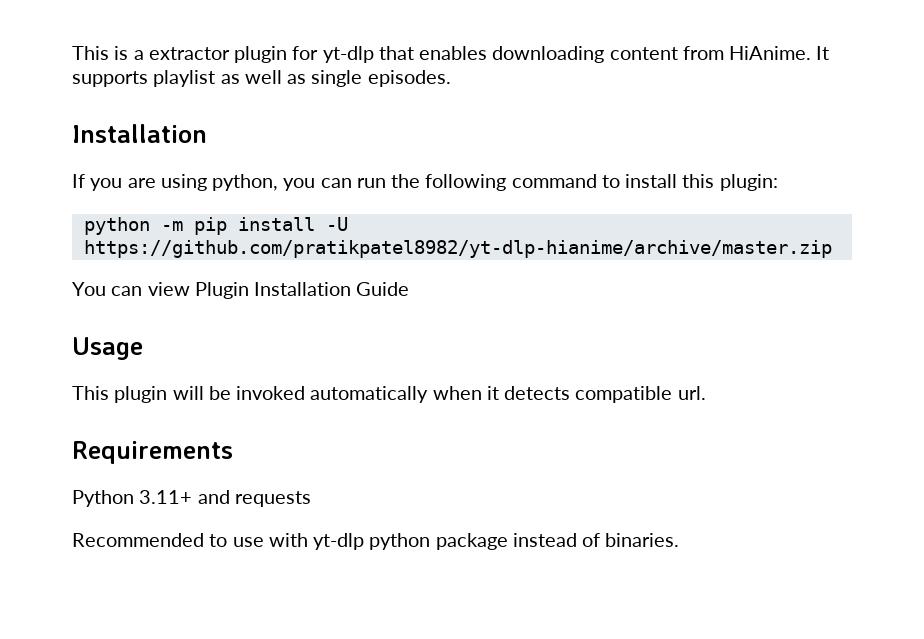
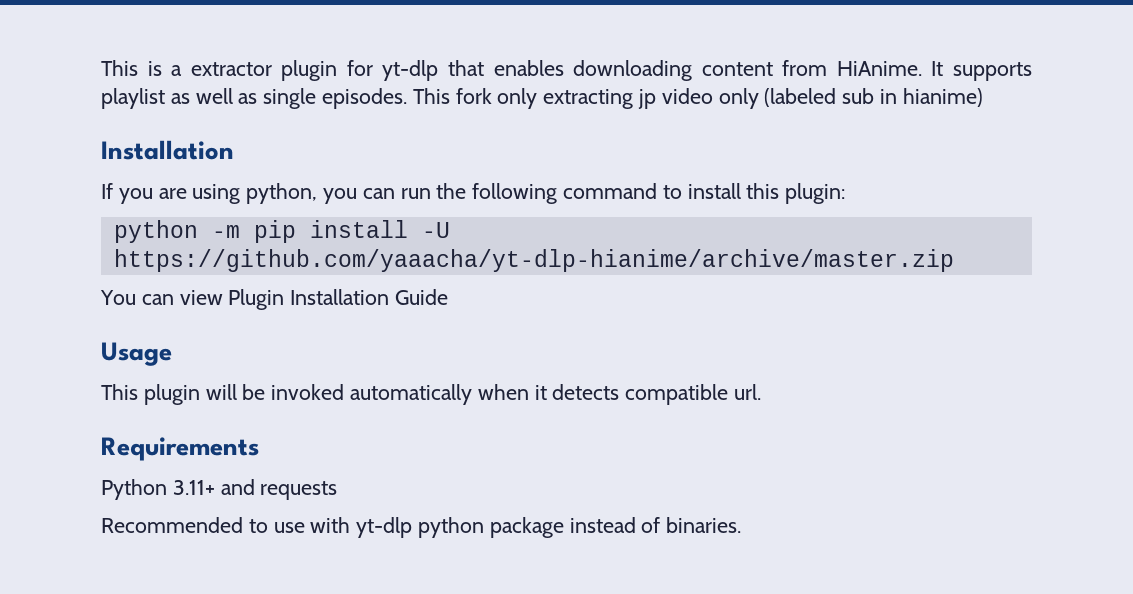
+ This fork only extracting jp video only (labeled sub in hianime)
- python -m pip install -U https://github.com/pratikpatel8982/yt-dlp-hianime/archive/master.zip
+ python -m pip install -U https://github.com/yaaacha/yt-dlp-hianime/archive/master.zip

